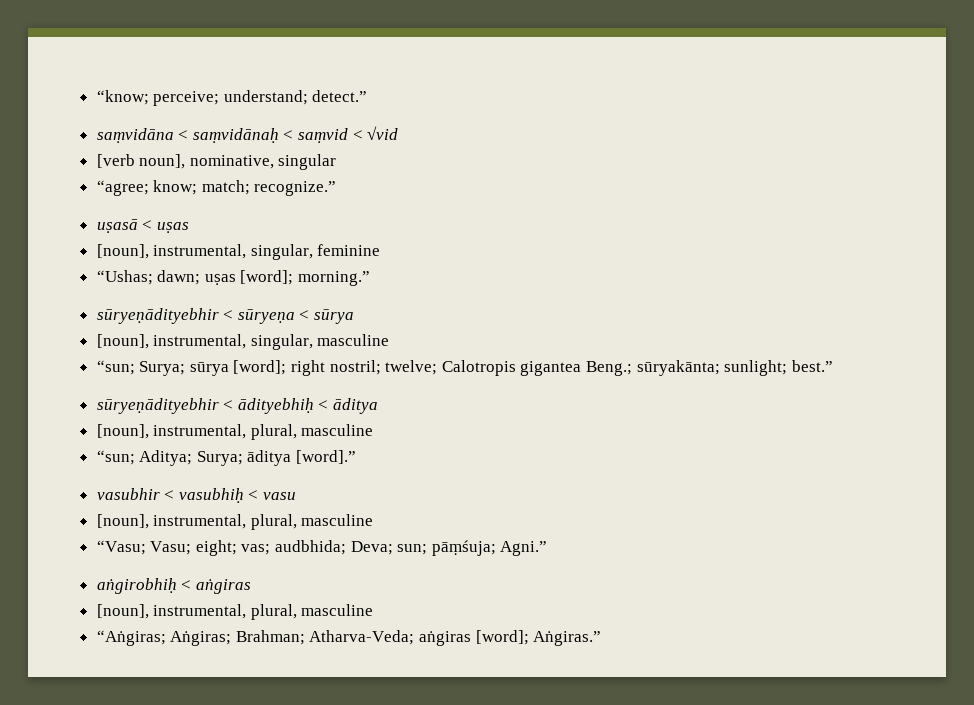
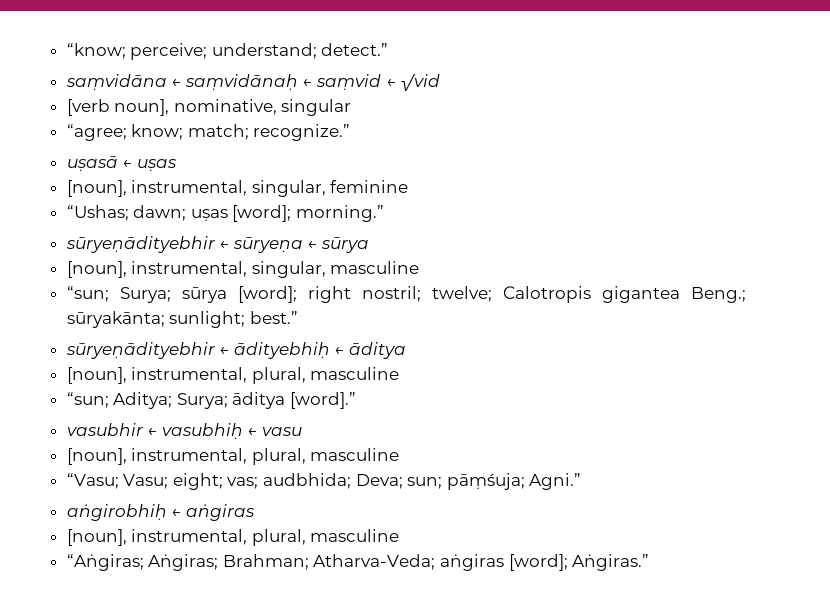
- saṃvidāna < saṃvidānaḥ < saṃvid < √vid
+ saṃvidāna ← saṃvidānaḥ ← saṃvid ← √vid
- uṣasā < uṣas
+ uṣasā ← uṣas
- sūryeṇādityebhir < sūryeṇa < sūrya
+ sūryeṇādityebhir ← sūryeṇa ← sūrya
- sūryeṇādityebhir < ādityebhiḥ < āditya
+ sūryeṇādityebhir ← ādityebhiḥ ← āditya
- vasubhir < vasubhiḥ < vasu
+ vasubhir ← vasubhiḥ ← vasu
- aṅgirobhiḥ < aṅgiras
+ aṅgirobhiḥ ← aṅgiras

